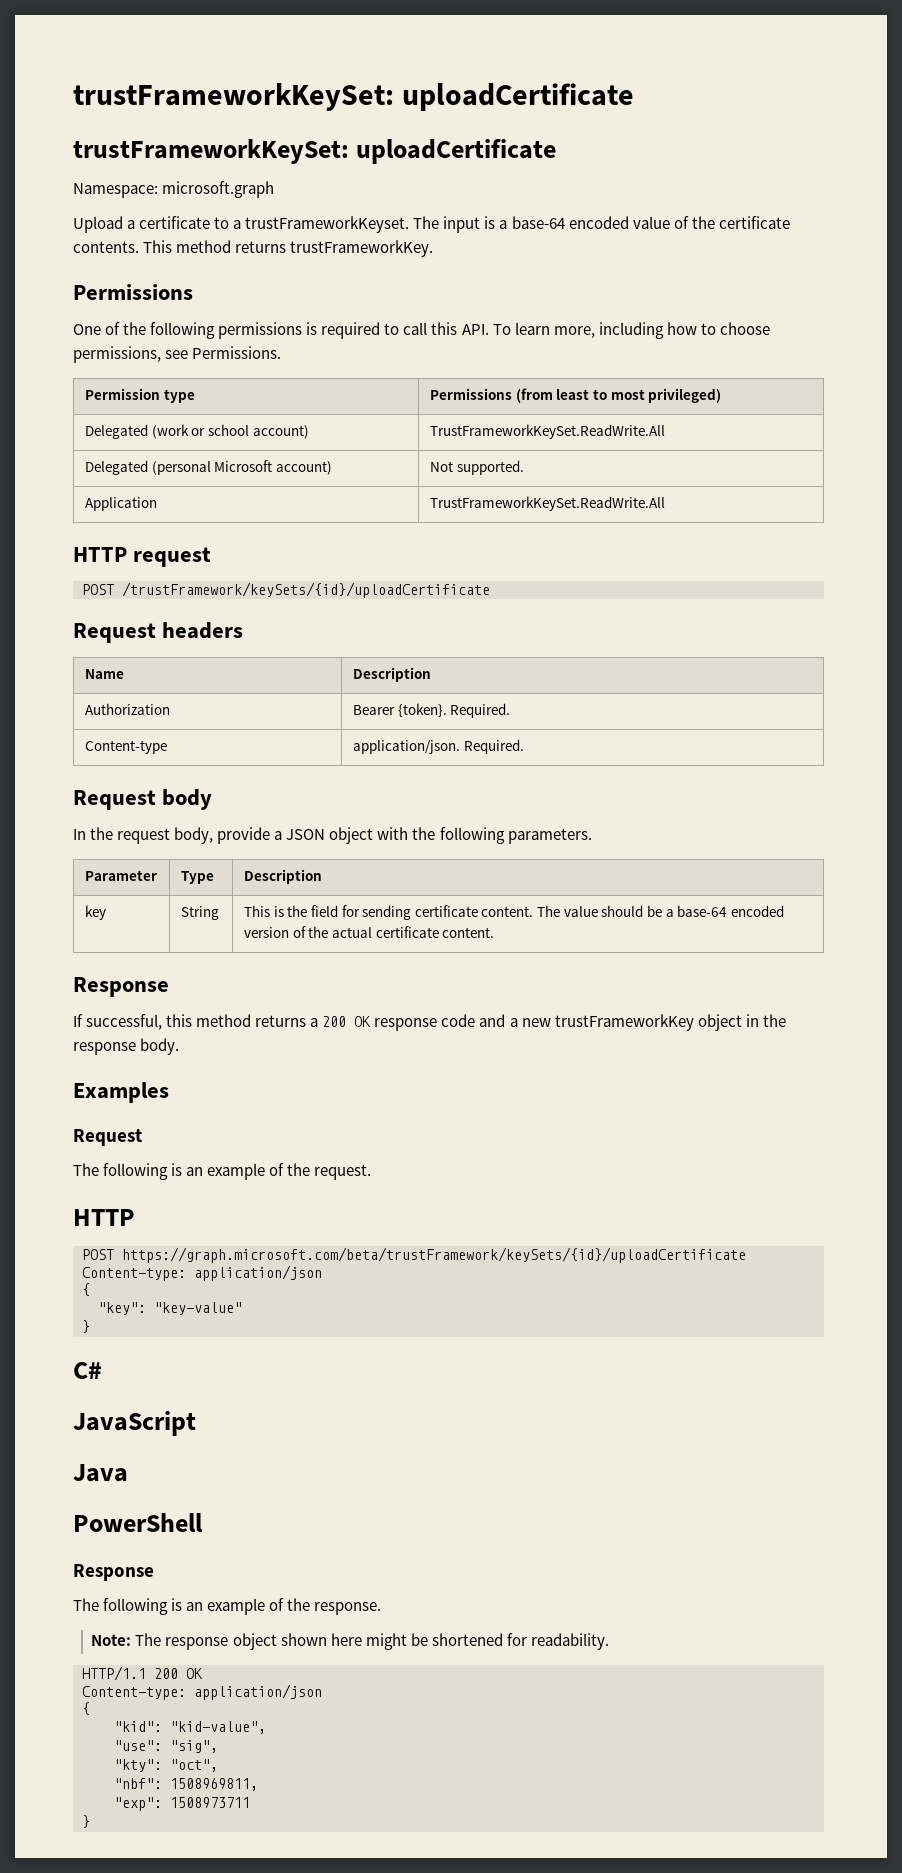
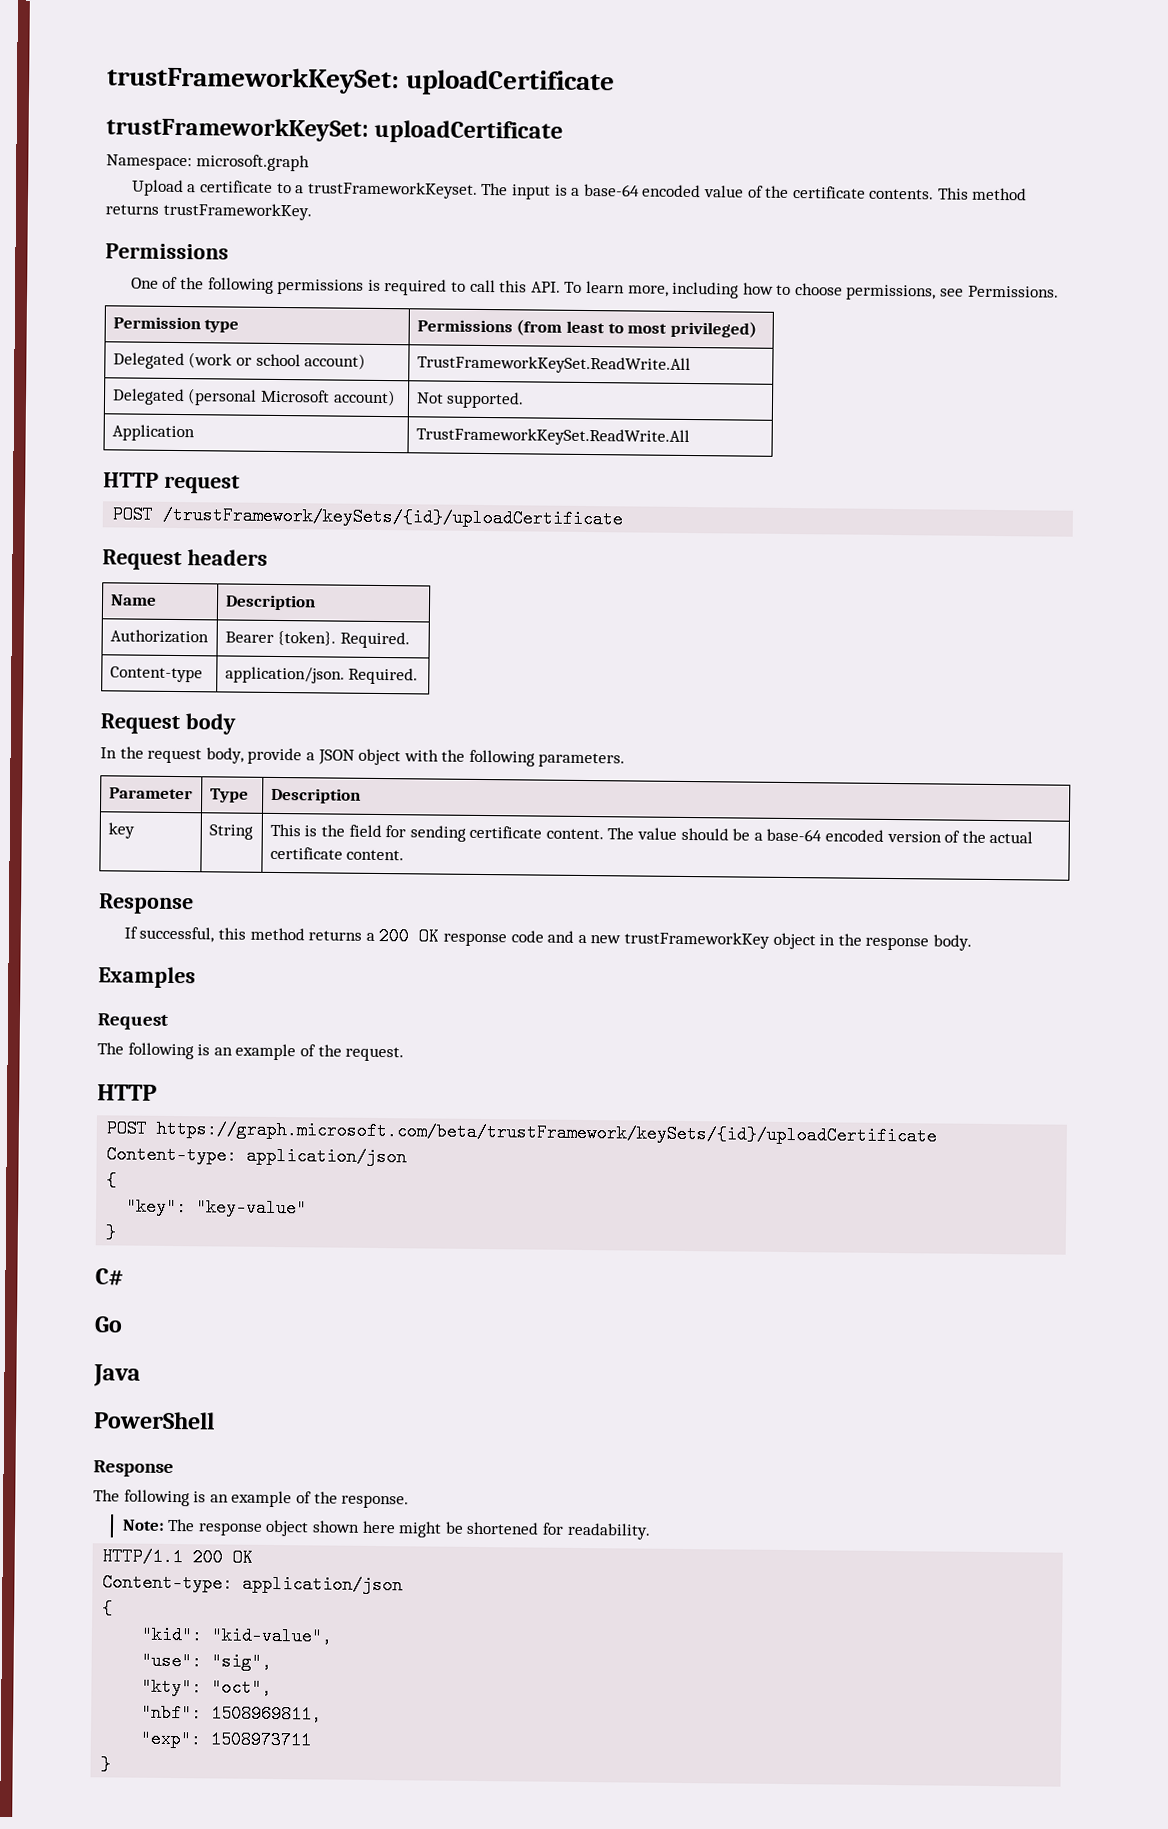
- JavaScript
+ Go

